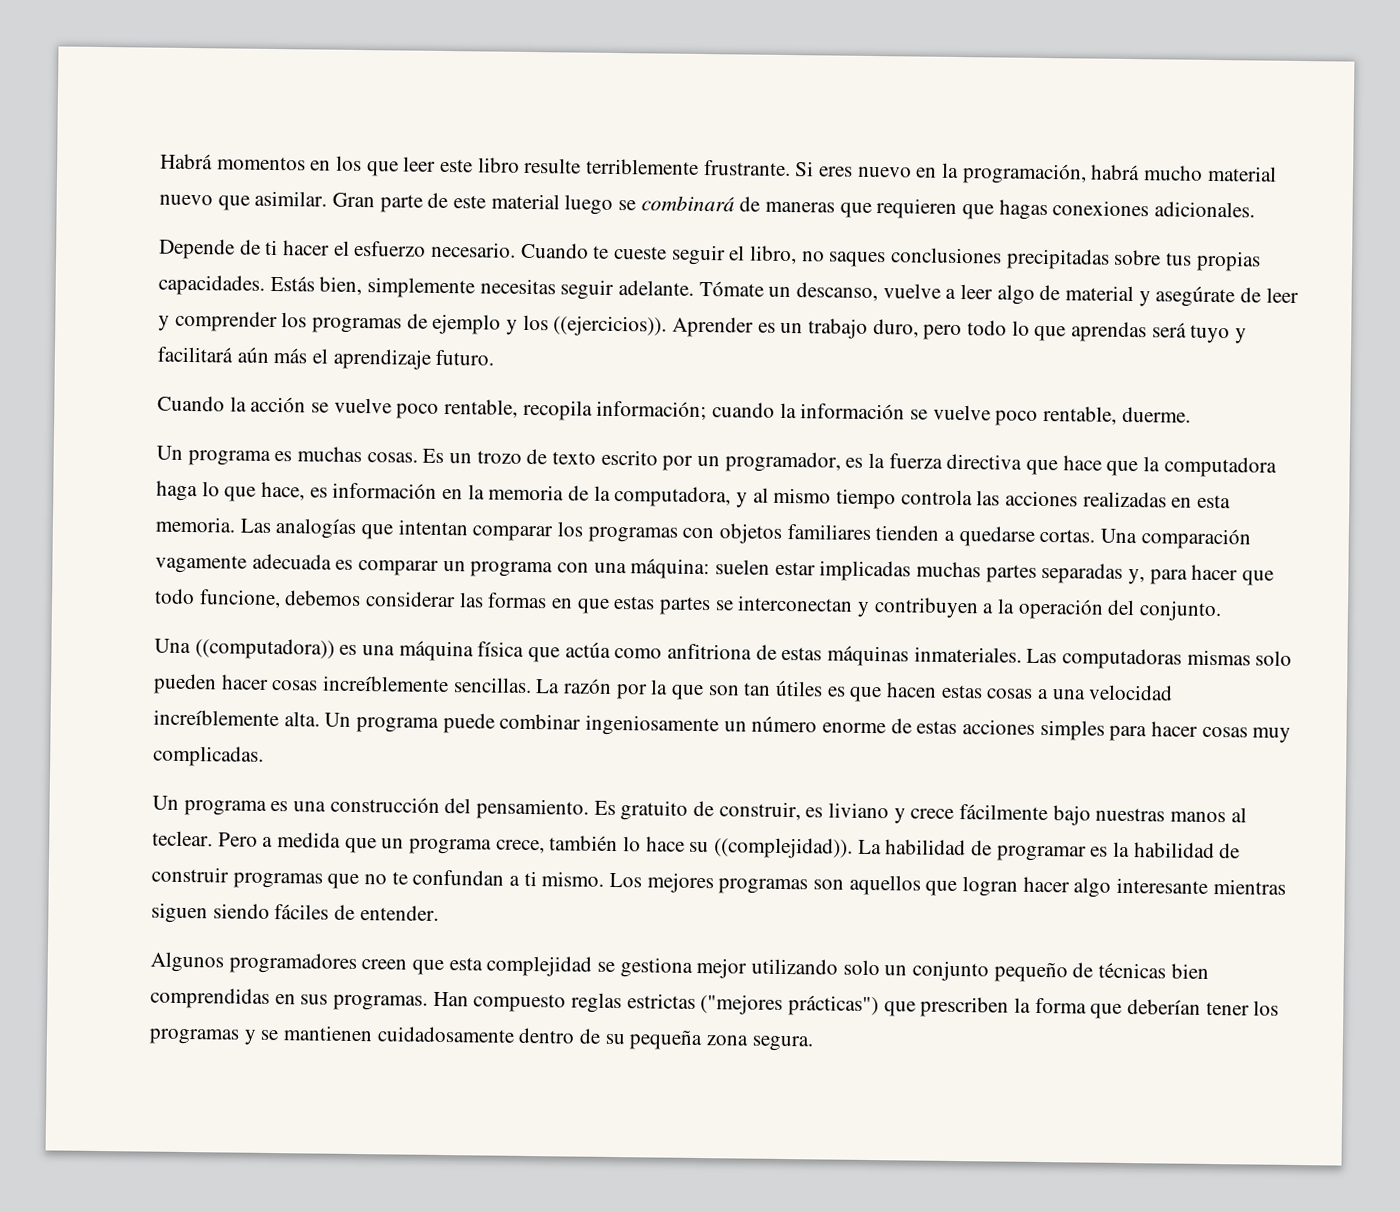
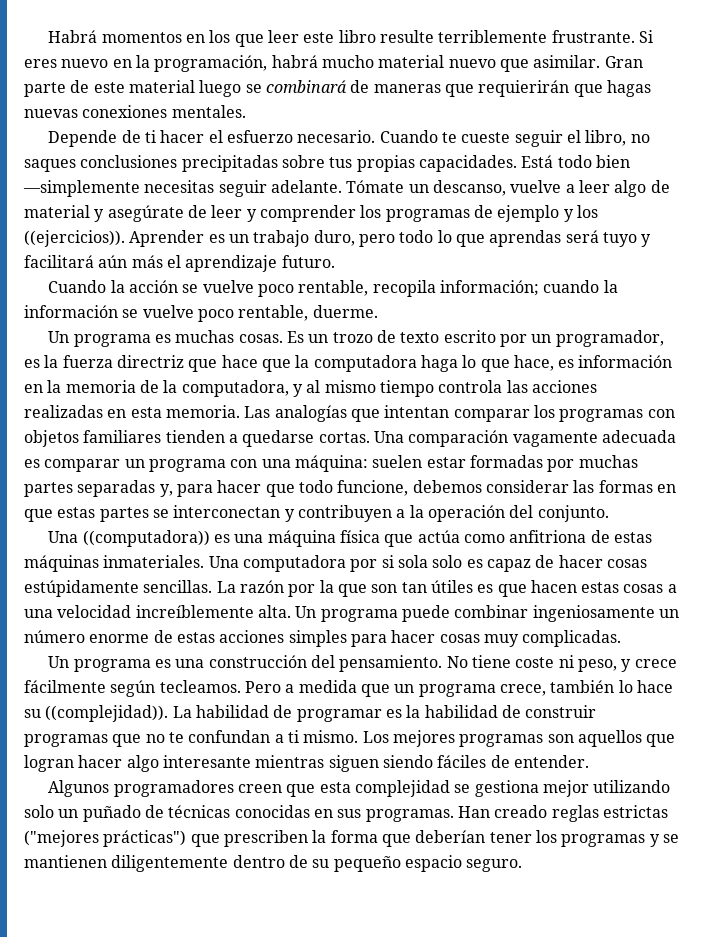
- Gran parte de este material luego se combinará de maneras que requieren que hagas conexiones adicionales.
+ Gran parte de este material luego se combinará de maneras que requierirán que hagas nuevas conexiones mentales.
- Estás bien, simplemente necesitas seguir adelante.
+ Está todo bien —simplemente necesitas seguir adelante.
- Es un trozo de texto escrito por un programador, es la fuerza directiva que hace que la computadora haga lo que hace, es información en la memoria de la computadora, y al mismo tiempo controla las acciones realizadas en esta memoria.
+ Es un trozo de texto escrito por un programador, es la fuerza directriz que hace que la computadora haga lo que hace, es información en la memoria de la computadora, y al mismo tiempo controla las acciones realizadas en esta memoria.
- Una comparación vagamente adecuada es comparar un programa con una máquina: suelen estar implicadas muchas partes separadas y, para hacer que todo funcione, debemos considerar las formas en que estas partes se interconectan y contribuyen a la operación del conjunto.
+ Una comparación vagamente adecuada es comparar un programa con una máquina: suelen estar formadas por muchas partes separadas y, para hacer que todo funcione, debemos considerar las formas en que estas partes se interconectan y contribuyen a la operación del conjunto.
- Las computadoras mismas solo pueden hacer cosas increíblemente sencillas.
+ Una computadora por si sola solo es capaz de hacer cosas estúpidamente sencillas.
- Es gratuito de construir, es liviano y crece fácilmente bajo nuestras manos al teclear.
+ No tiene coste ni peso, y crece fácilmente según tecleamos.
- Algunos programadores creen que esta complejidad se gestiona mejor utilizando solo un conjunto pequeño de técnicas bien comprendidas en sus programas.
+ Algunos programadores creen que esta complejidad se gestiona mejor utilizando solo un puñado de técnicas conocidas en sus programas.
- Han compuesto reglas estrictas ("mejores prácticas") que prescriben la forma que deberían tener los programas y se mantienen cuidadosamente dentro de su pequeña zona segura.
+ Han creado reglas estrictas ("mejores prácticas") que prescriben la forma que deberían tener los programas y se mantienen diligentemente dentro de su pequeño espacio seguro.

